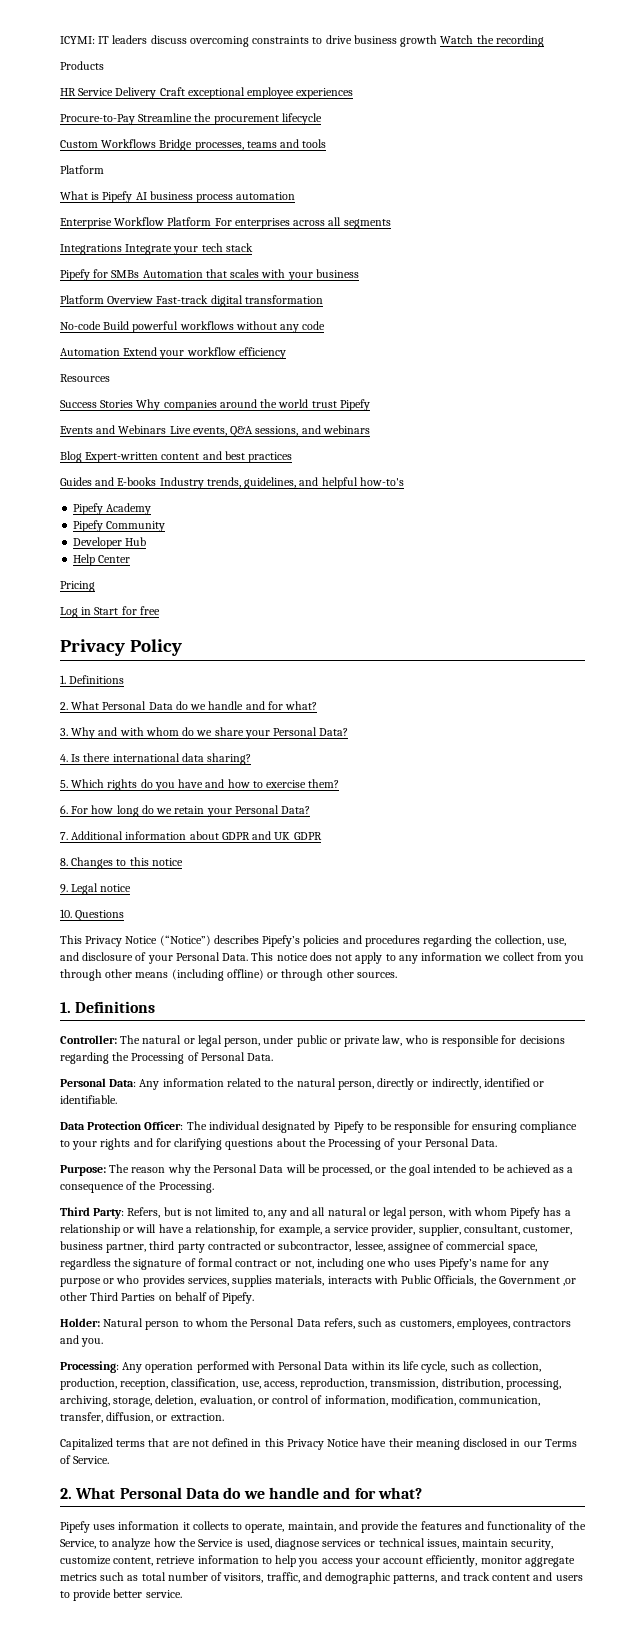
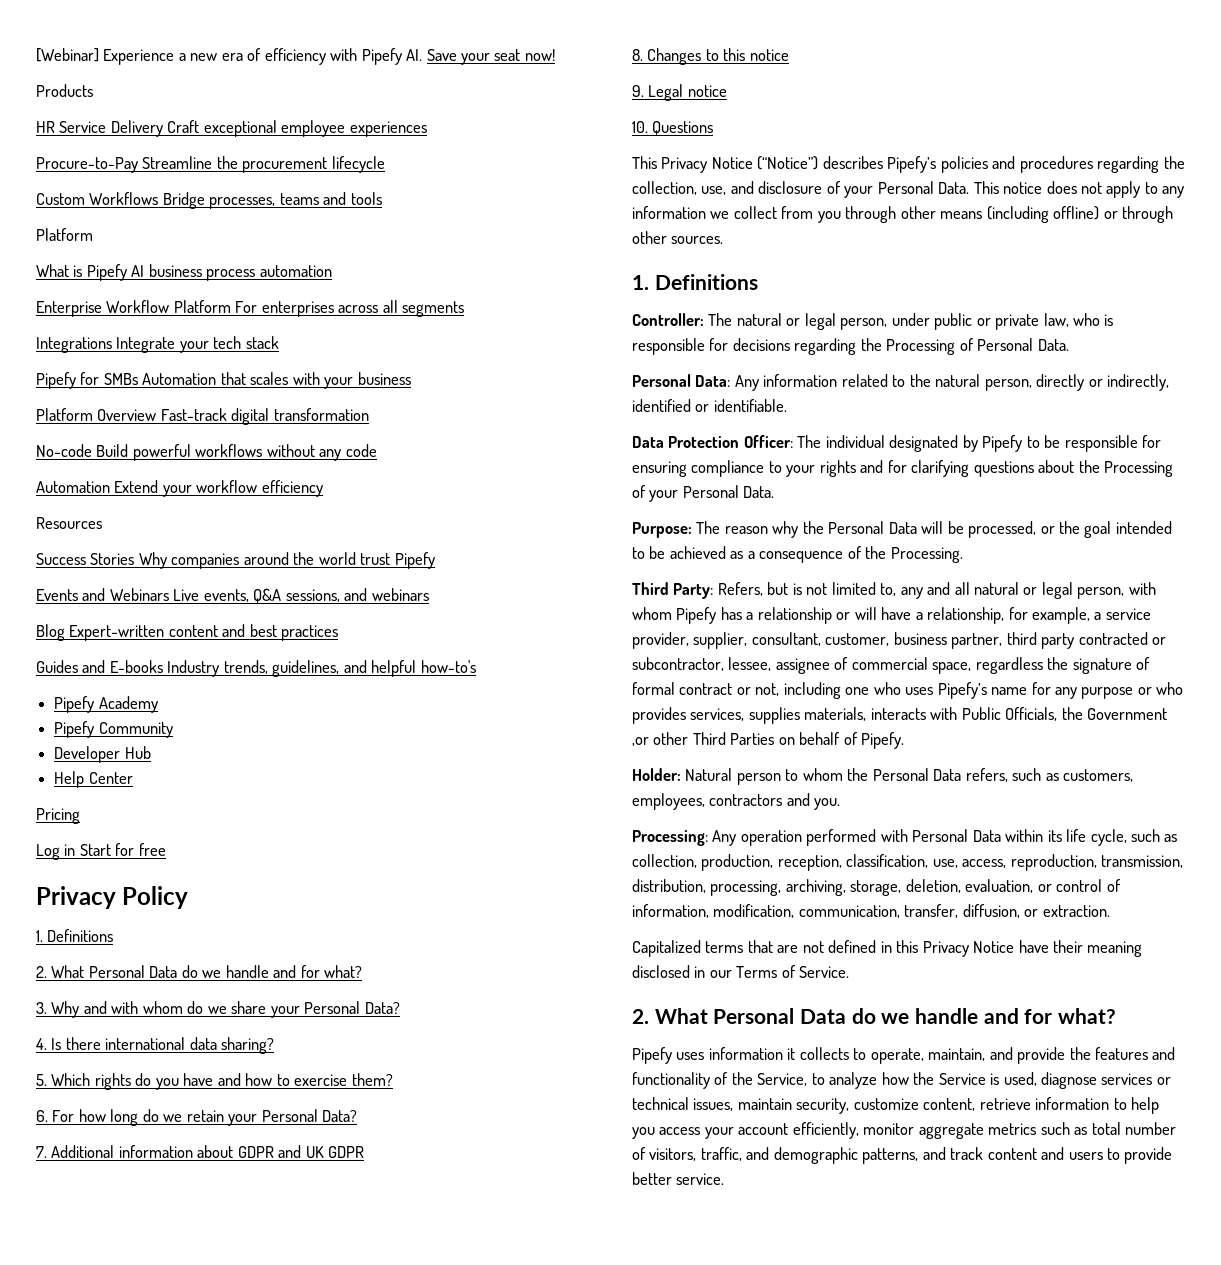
- ICYMI: IT leaders discuss overcoming constraints to drive business growth Watch the recording
+ [Webinar] Experience a new era of efficiency with Pipefy AI. Save your seat now!

